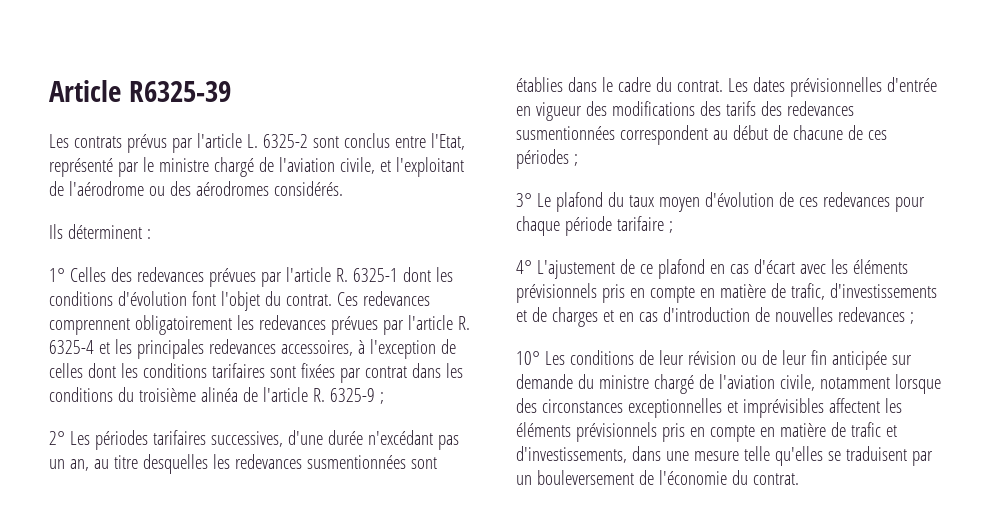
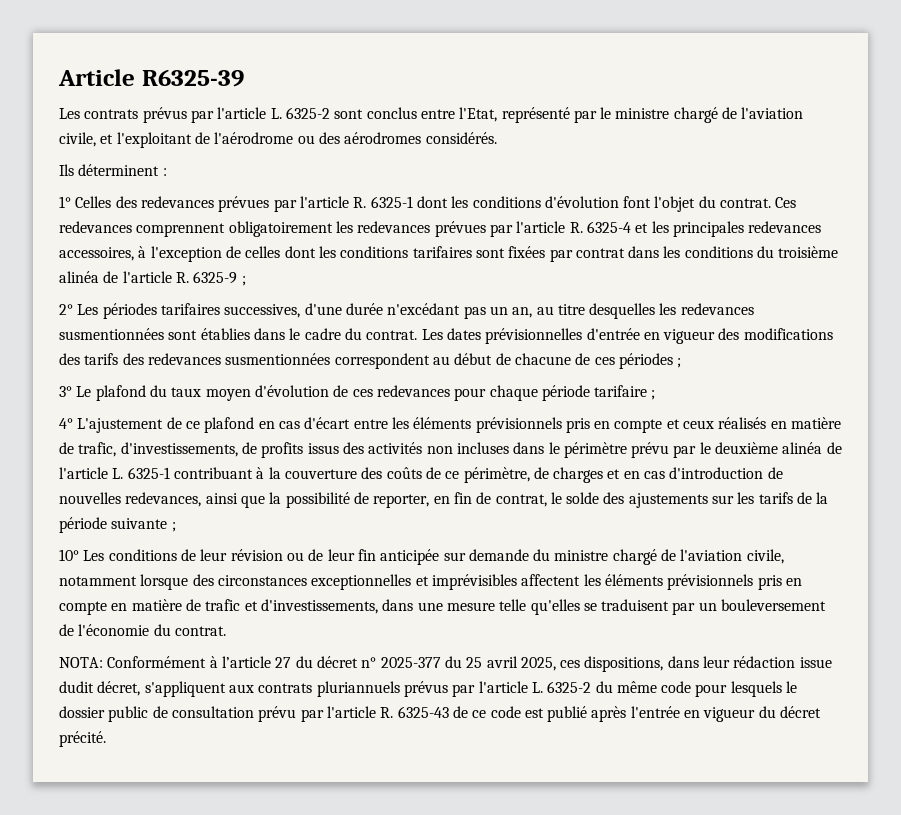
- 4° L'ajustement de ce plafond en cas d'écart avec les éléments prévisionnels pris en compte en matière de trafic, d'investissements et de charges et en cas d'introduction de nouvelles redevances ;
+ 4° L'ajustement de ce plafond en cas d'écart entre les éléments prévisionnels pris en compte et ceux réalisés en matière de trafic, d'investissements, de profits issus des activités non incluses dans le périmètre prévu par le deuxième alinéa de l'article L. 6325-1 contribuant à la couverture des coûts de ce périmètre, de charges et en cas d'introduction de nouvelles redevances, ainsi que la possibilité de reporter, en fin de contrat, le solde des ajustements sur les tarifs de la période suivante ;
+ NOTA: Conformément à l’article 27 du décret n° 2025-377 du 25 avril 2025, ces dispositions, dans leur rédaction issue dudit décret, s'appliquent aux contrats pluriannuels prévus par l'article L. 6325-2 du même code pour lesquels le dossier public de consultation prévu par l'article R. 6325-43 de ce code est publié après l'entrée en vigueur du décret précité.

